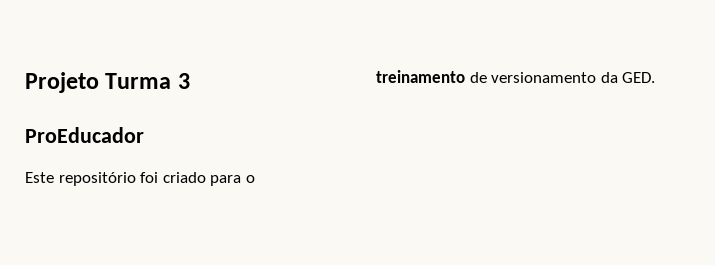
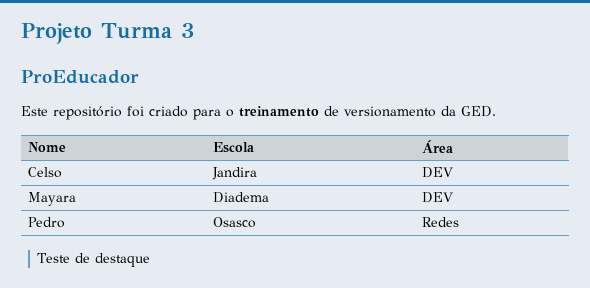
+ Nome | Escola | Área
+ Celso | Jandira | DEV
+ Mayara | Diadema | DEV
+ Pedro | Osasco | Redes
+ Teste de destaque

